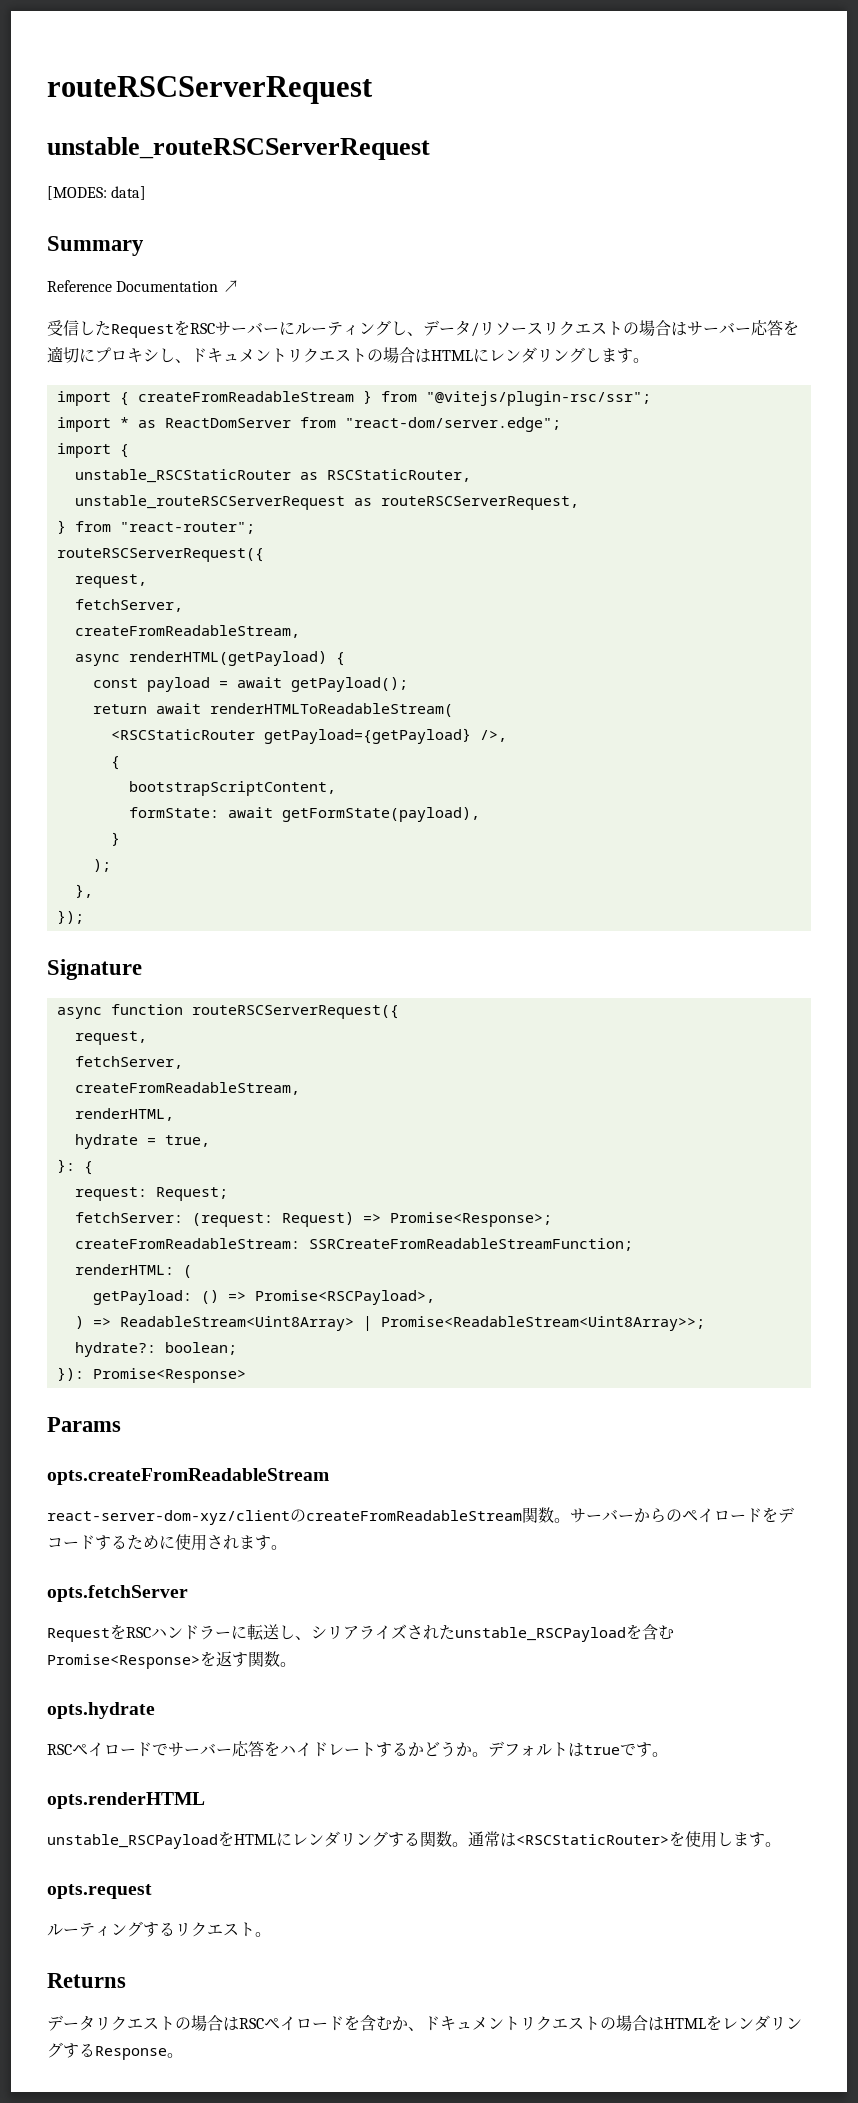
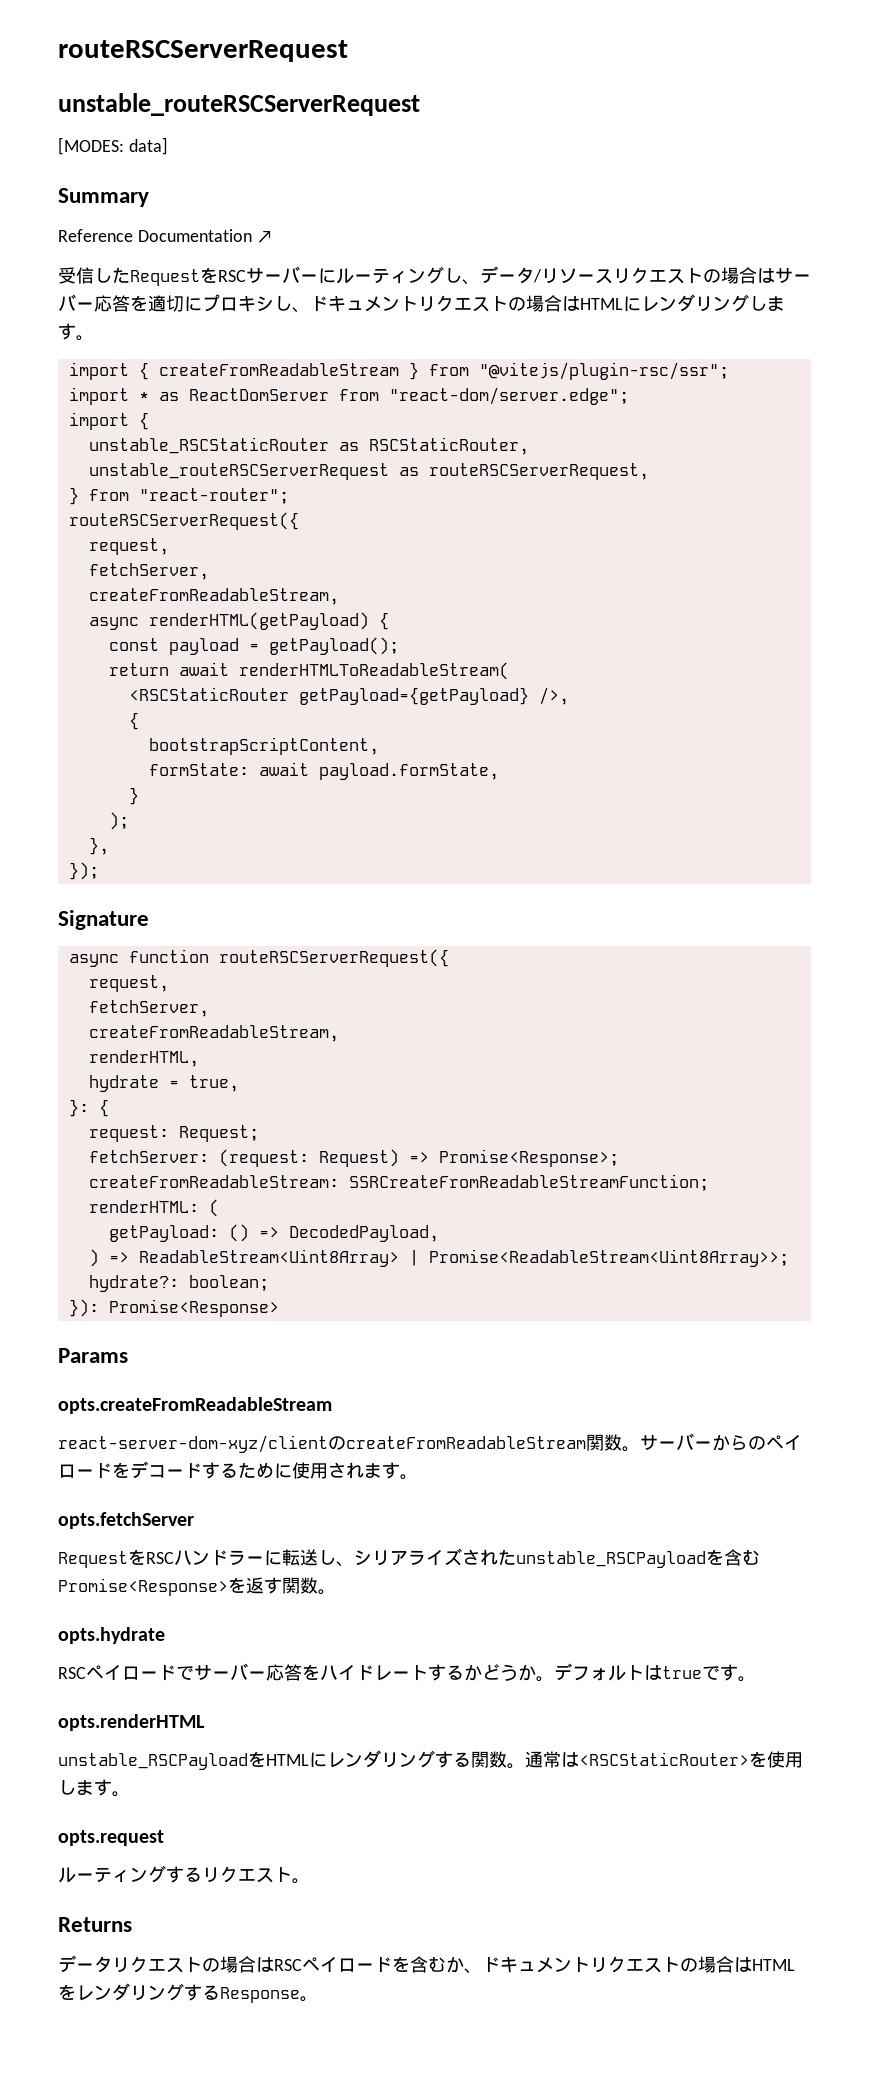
- const payload = await getPayload();
+ const payload = getPayload();
- formState: await getFormState(payload),
+ formState: await payload.formState,
- getPayload: () => Promise<RSCPayload>,
+ getPayload: () => DecodedPayload,

